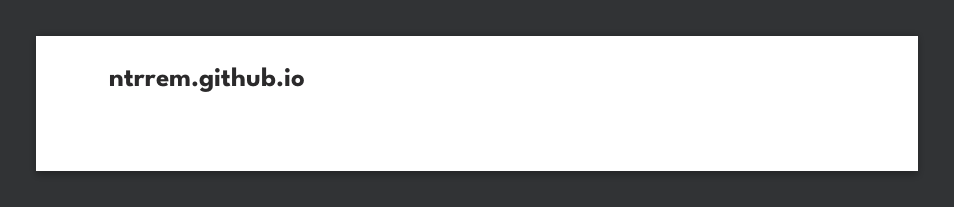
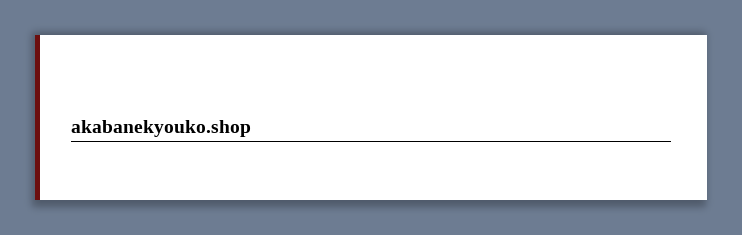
- ntrrem.github.io
+ akabanekyouko.shop

